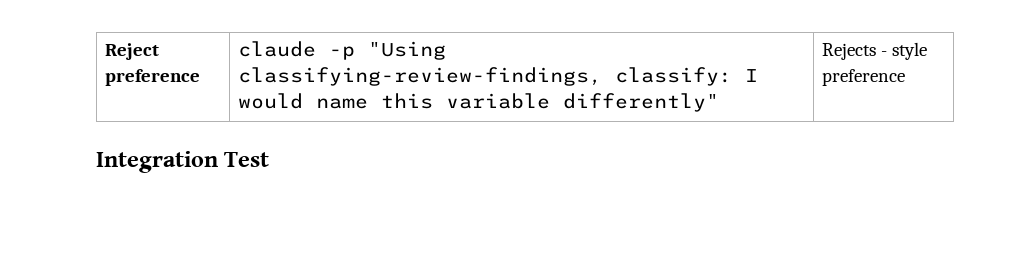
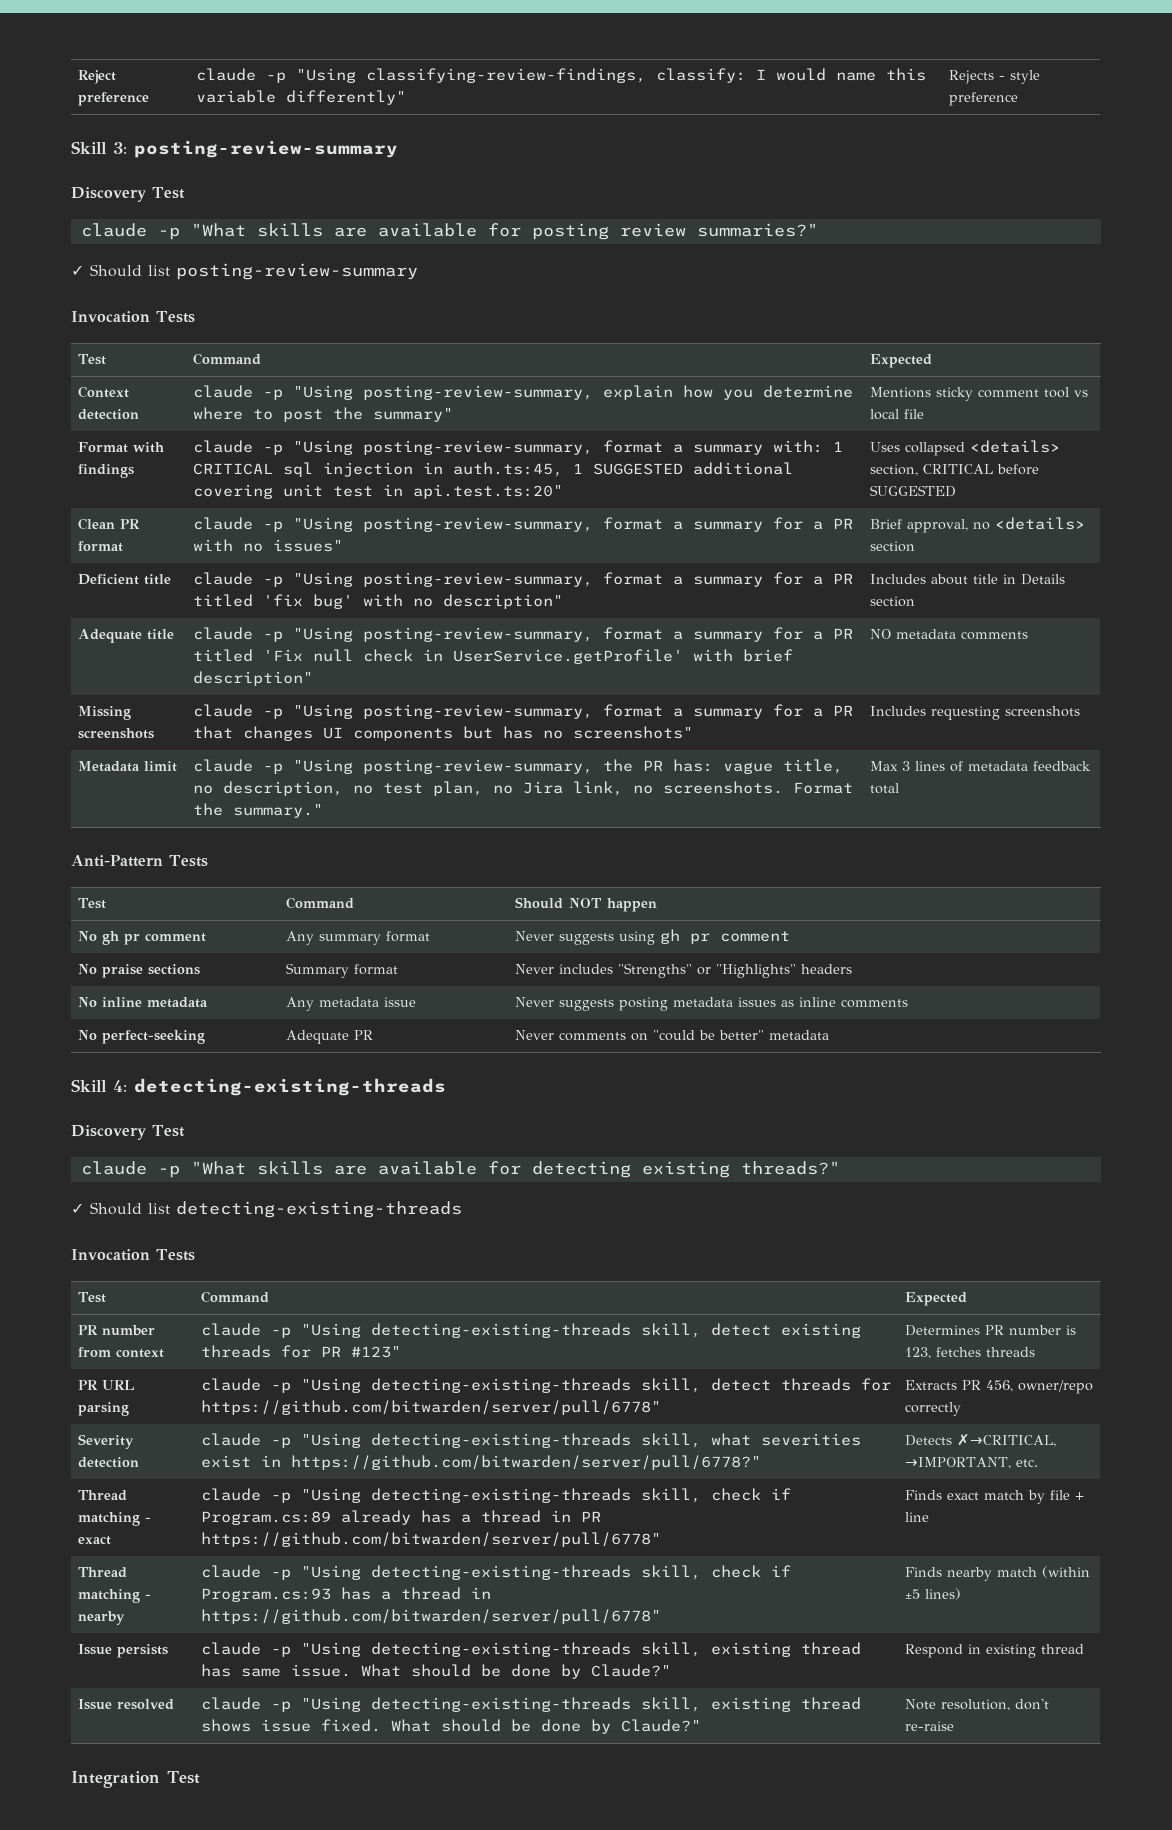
+ Skill 3: posting-review-summary
+ Discovery Test
+ claude -p "What skills are available for posting review summaries?"
+ ✓ Should list posting-review-summary
+ Invocation Tests
+ Test | Command | Expected
+ Context detection | claude -p "Using posting-review-summary, explain how you determine where to post the summary" | Mentions sticky comment tool vs local file
+ Format with findings | claude -p "Using posting-review-summary, format a summary with: 1 CRITICAL sql injection in auth.ts:45, 1 SUGGESTED additional covering unit test in api.test.ts:20" | Uses collapsed <details> section, CRITICAL before SUGGESTED
+ Clean PR format | claude -p "Using posting-review-summary, format a summary for a PR with no issues" | Brief approval, no <details> section
+ Deficient title | claude -p "Using posting-review-summary, format a summary for a PR titled 'fix bug' with no description" | Includes about title in Details section
+ Adequate title | claude -p "Using posting-review-summary, format a summary for a PR titled 'Fix null check in UserService.getProfile' with brief description" | NO metadata comments
+ Missing screenshots | claude -p "Using posting-review-summary, format a summary for a PR that changes UI components but has no screenshots" | Includes requesting screenshots
+ Metadata limit | claude -p "Using posting-review-summary, the PR has: vague title, no description, no test plan, no Jira link, no screenshots. Format the summary." | Max 3 lines of metadata feedback total
+ Anti-Pattern Tests
+ Test | Command | Should NOT happen
+ No gh pr comment | Any summary format | Never suggests using gh pr comment
+ No praise sections | Summary format | Never includes "Strengths" or "Highlights" headers
+ No inline metadata | Any metadata issue | Never suggests posting metadata issues as inline comments
+ No perfect-seeking | Adequate PR | Never comments on "could be better" metadata
+ Skill 4: detecting-existing-threads
+ Discovery Test
+ claude -p "What skills are available for detecting existing threads?"
+ ✓ Should list detecting-existing-threads
+ Invocation Tests
+ Test | Command | Expected
+ PR number from context | claude -p "Using detecting-existing-threads skill, detect existing threads for PR #123" | Determines PR number is 123, fetches threads
+ PR URL parsing | claude -p "Using detecting-existing-threads skill, detect threads for https://github.com/bitwarden/server/pull/6778" | Extracts PR 456, owner/repo correctly
+ Severity detection | claude -p "Using detecting-existing-threads skill, what severities exist in https://github.com/bitwarden/server/pull/6778?" | Detects ✗→CRITICAL, →IMPORTANT, etc.
+ Thread matching - exact | claude -p "Using detecting-existing-threads skill, check if Program.cs:89 already has a thread in PR https://github.com/bitwarden/server/pull/6778" | Finds exact match by file + line
+ Thread matching - nearby | claude -p "Using detecting-existing-threads skill, check if Program.cs:93 has a thread in https://github.com/bitwarden/server/pull/6778" | Finds nearby match (within ±5 lines)
+ Issue persists | claude -p "Using detecting-existing-threads skill, existing thread has same issue. What should be done by Claude?" | Respond in existing thread
+ Issue resolved | claude -p "Using detecting-existing-threads skill, existing thread shows issue fixed. What should be done by Claude?" | Note resolution, don't re-raise

